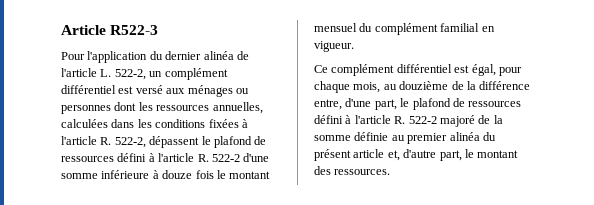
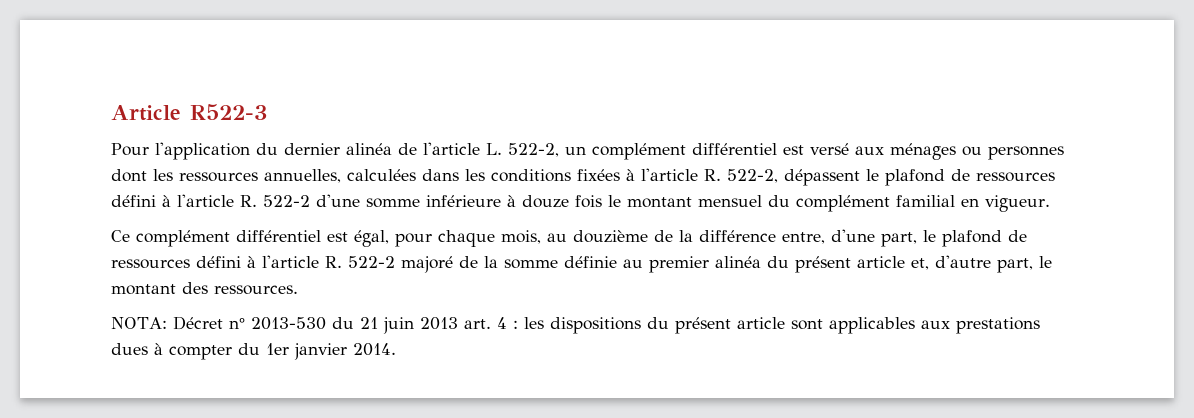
+ NOTA: Décret n° 2013-530 du 21 juin 2013 art. 4 : les dispositions du présent article sont applicables aux prestations dues à compter du 1er janvier 2014.

